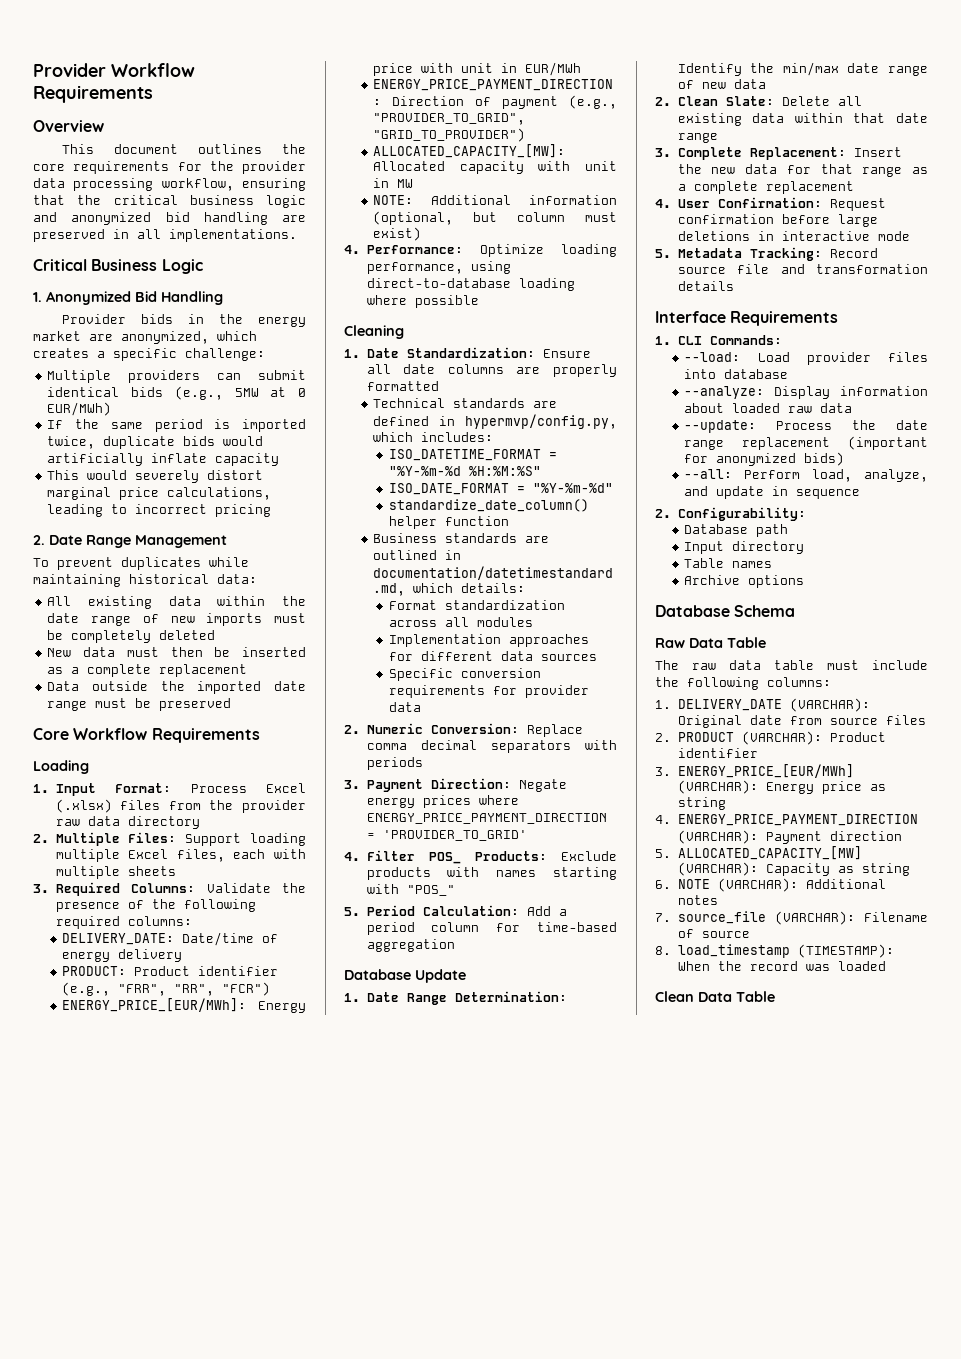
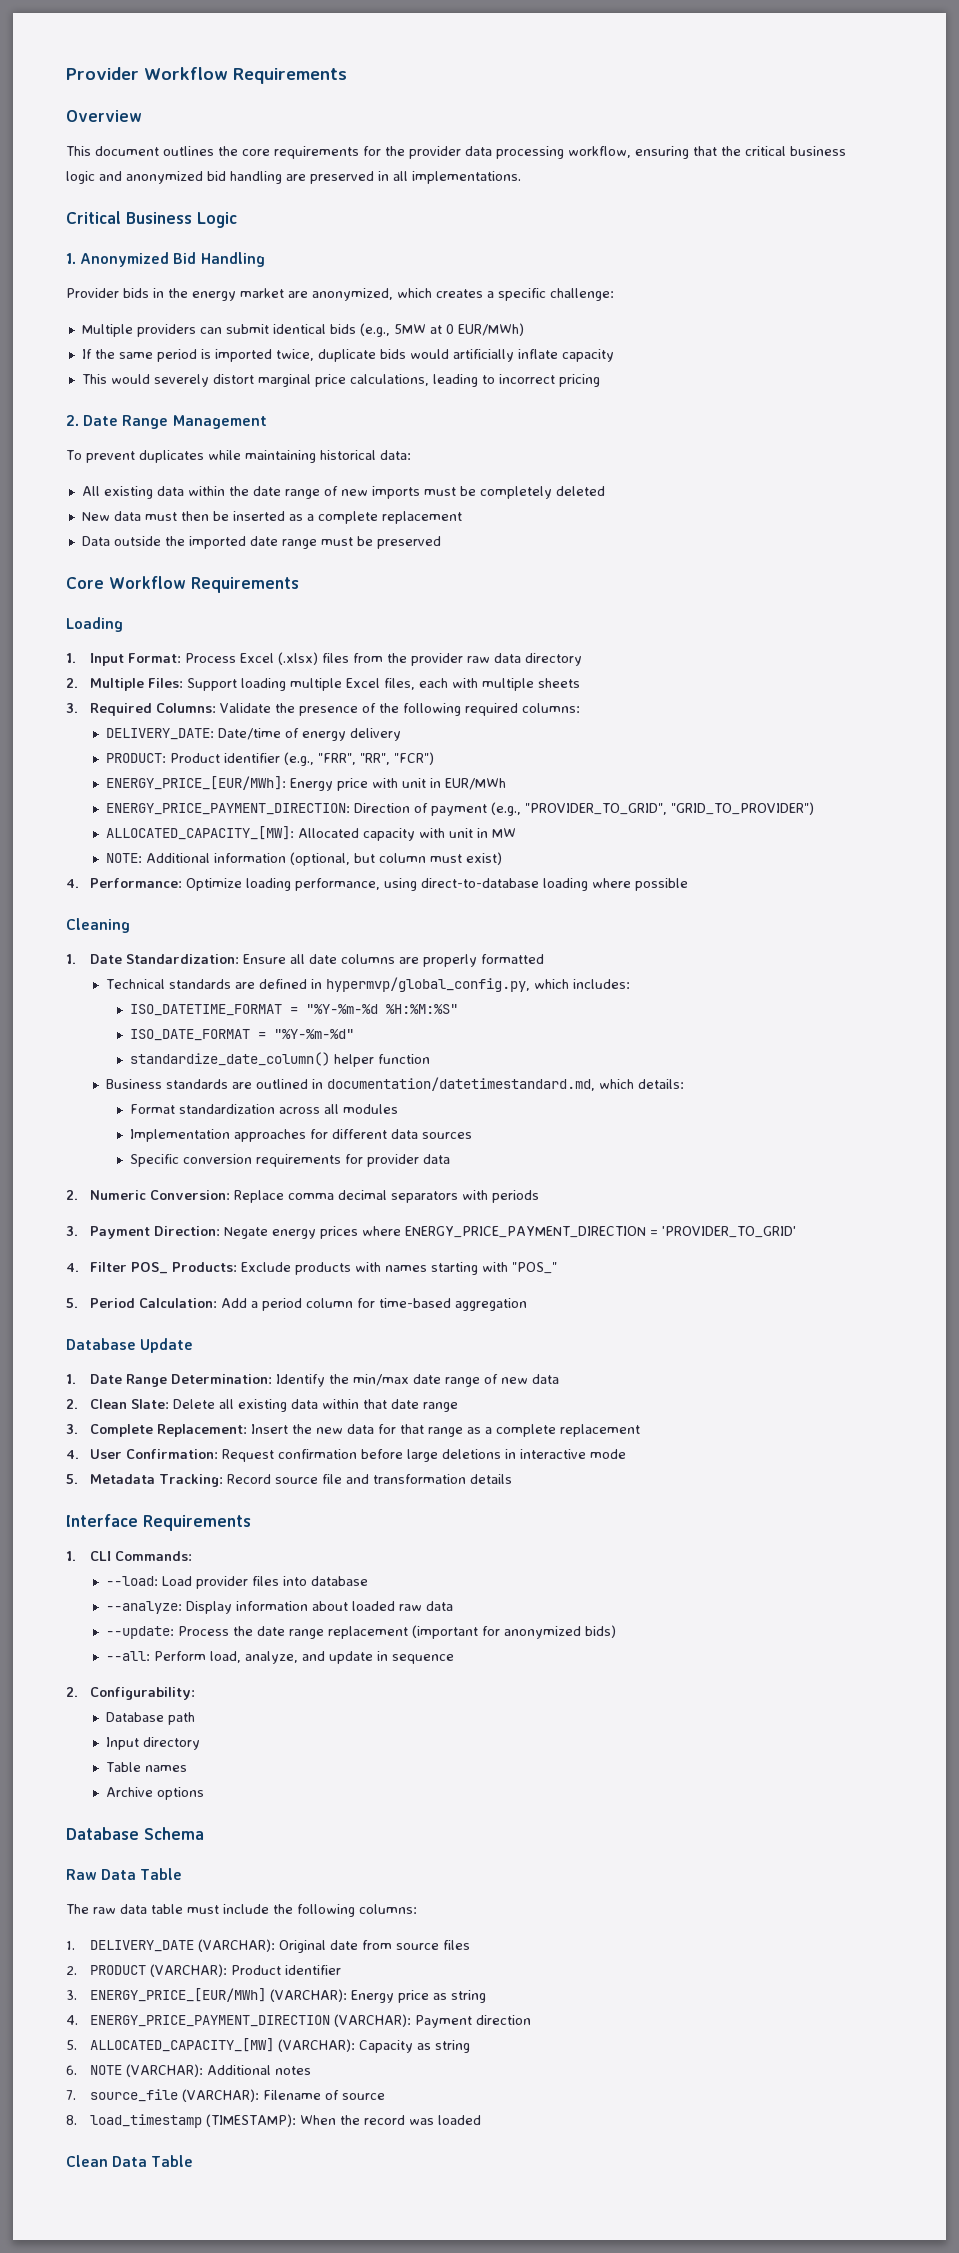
- Technical standards are defined in hypermvp/config.py, which includes:
+ Technical standards are defined in hypermvp/global_config.py, which includes:

